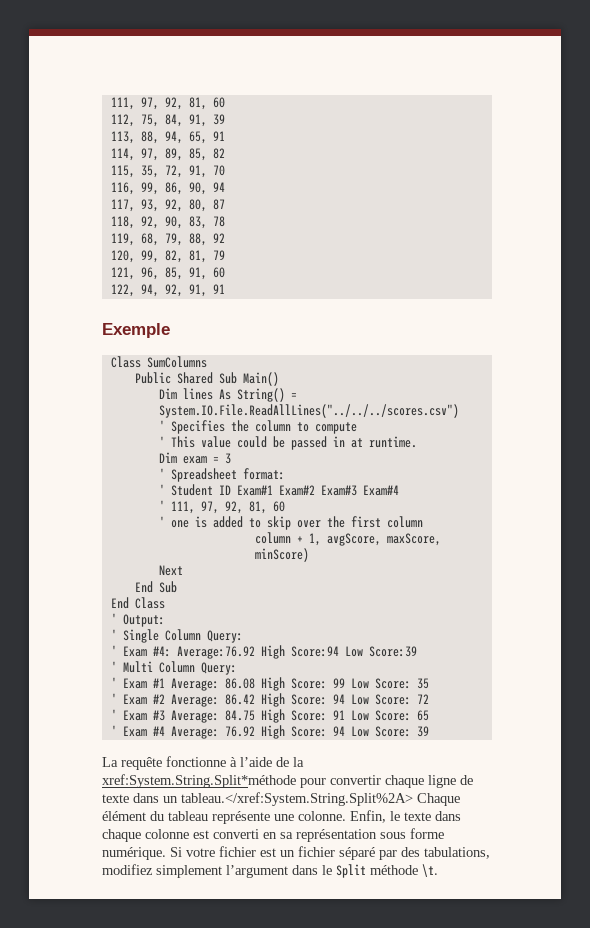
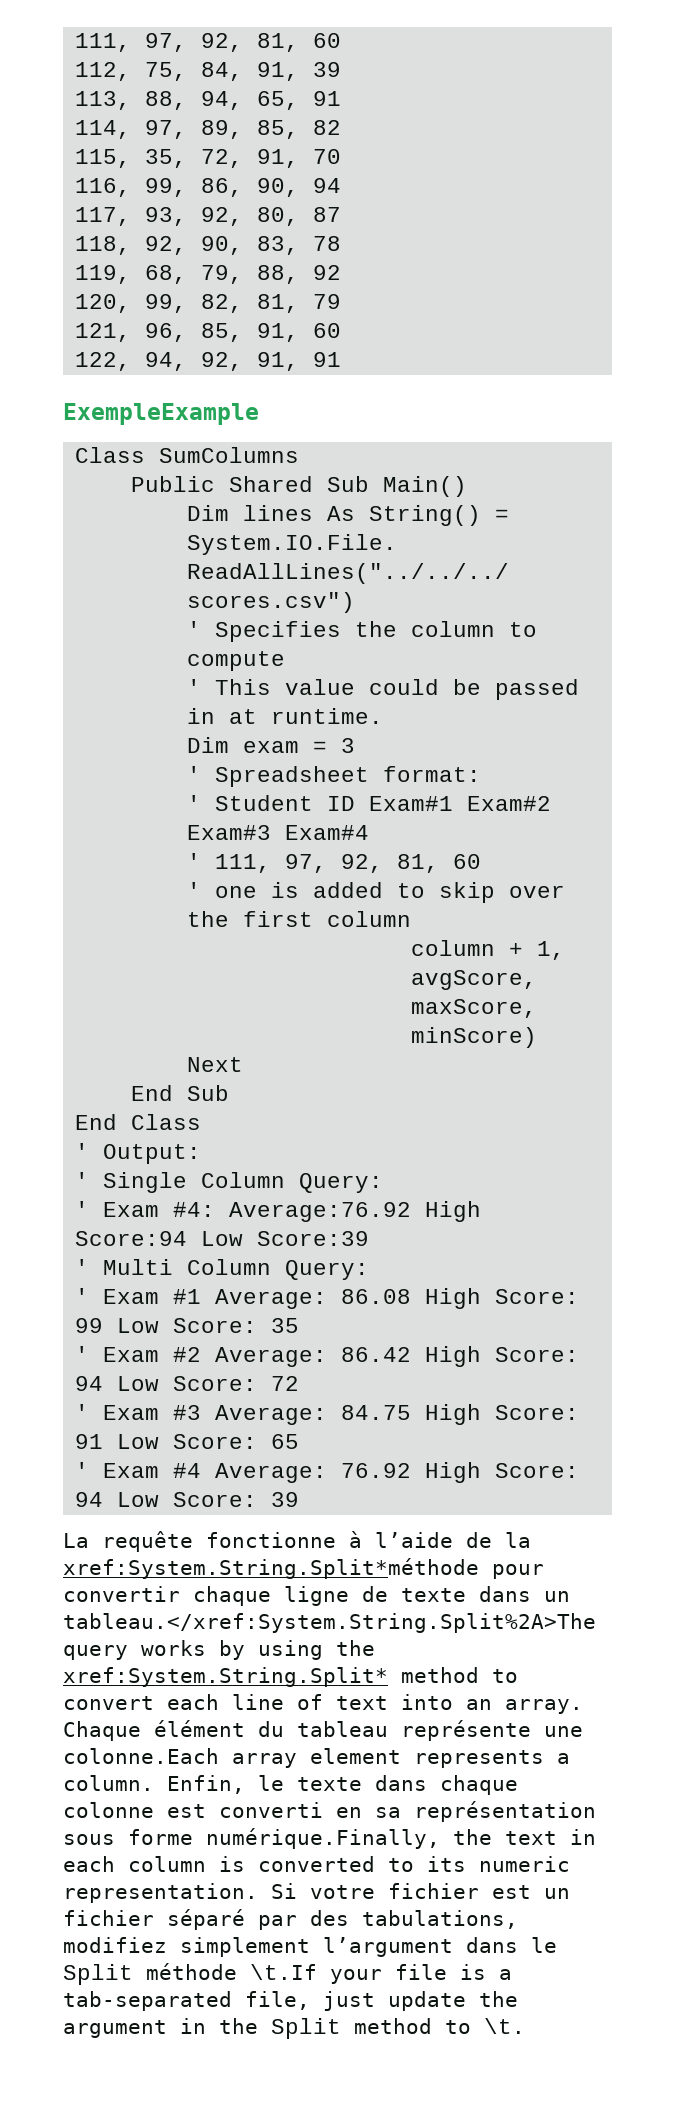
- Exemple
+ ExempleExample
- La requête fonctionne à l’aide de la xref:System.String.Split*méthode pour convertir chaque ligne de texte dans un tableau.</xref:System.String.Split%2A> Chaque élément du tableau représente une colonne.
+ La requête fonctionne à l’aide de la xref:System.String.Split*méthode pour convertir chaque ligne de texte dans un tableau.</xref:System.String.Split%2A>The query works by using the xref:System.String.Split* method to convert each line of text into an array. Chaque élément du tableau représente une colonne.Each array element represents a column.
- Enfin, le texte dans chaque colonne est converti en sa représentation sous forme numérique.
+ Enfin, le texte dans chaque colonne est converti en sa représentation sous forme numérique.Finally, the text in each column is converted to its numeric representation.
- Si votre fichier est un fichier séparé par des tabulations, modifiez simplement l’argument dans le Split méthode \t.
+ Si votre fichier est un fichier séparé par des tabulations, modifiez simplement l’argument dans le Split méthode \t.If your file is a tab-separated file, just update the argument in the Split method to \t.

